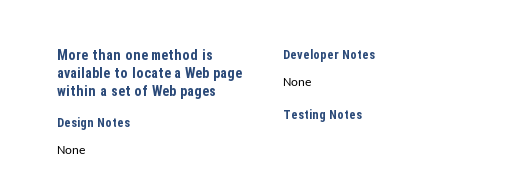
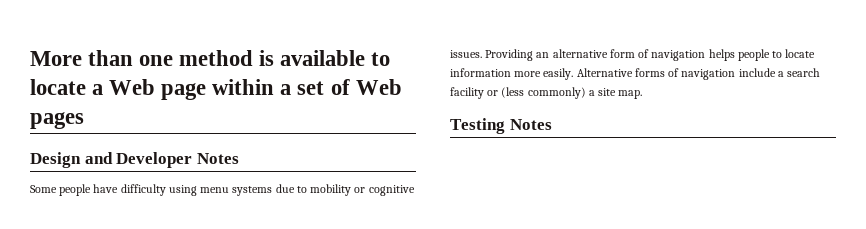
- Design Notes
- None
- Developer Notes
- None
+ Design and Developer Notes
+ Some people have difficulty using menu systems due to mobility or cognitive issues. Providing an alternative form of navigation helps people to locate information more easily. Alternative forms of navigation include a search facility or (less commonly) a site map.

